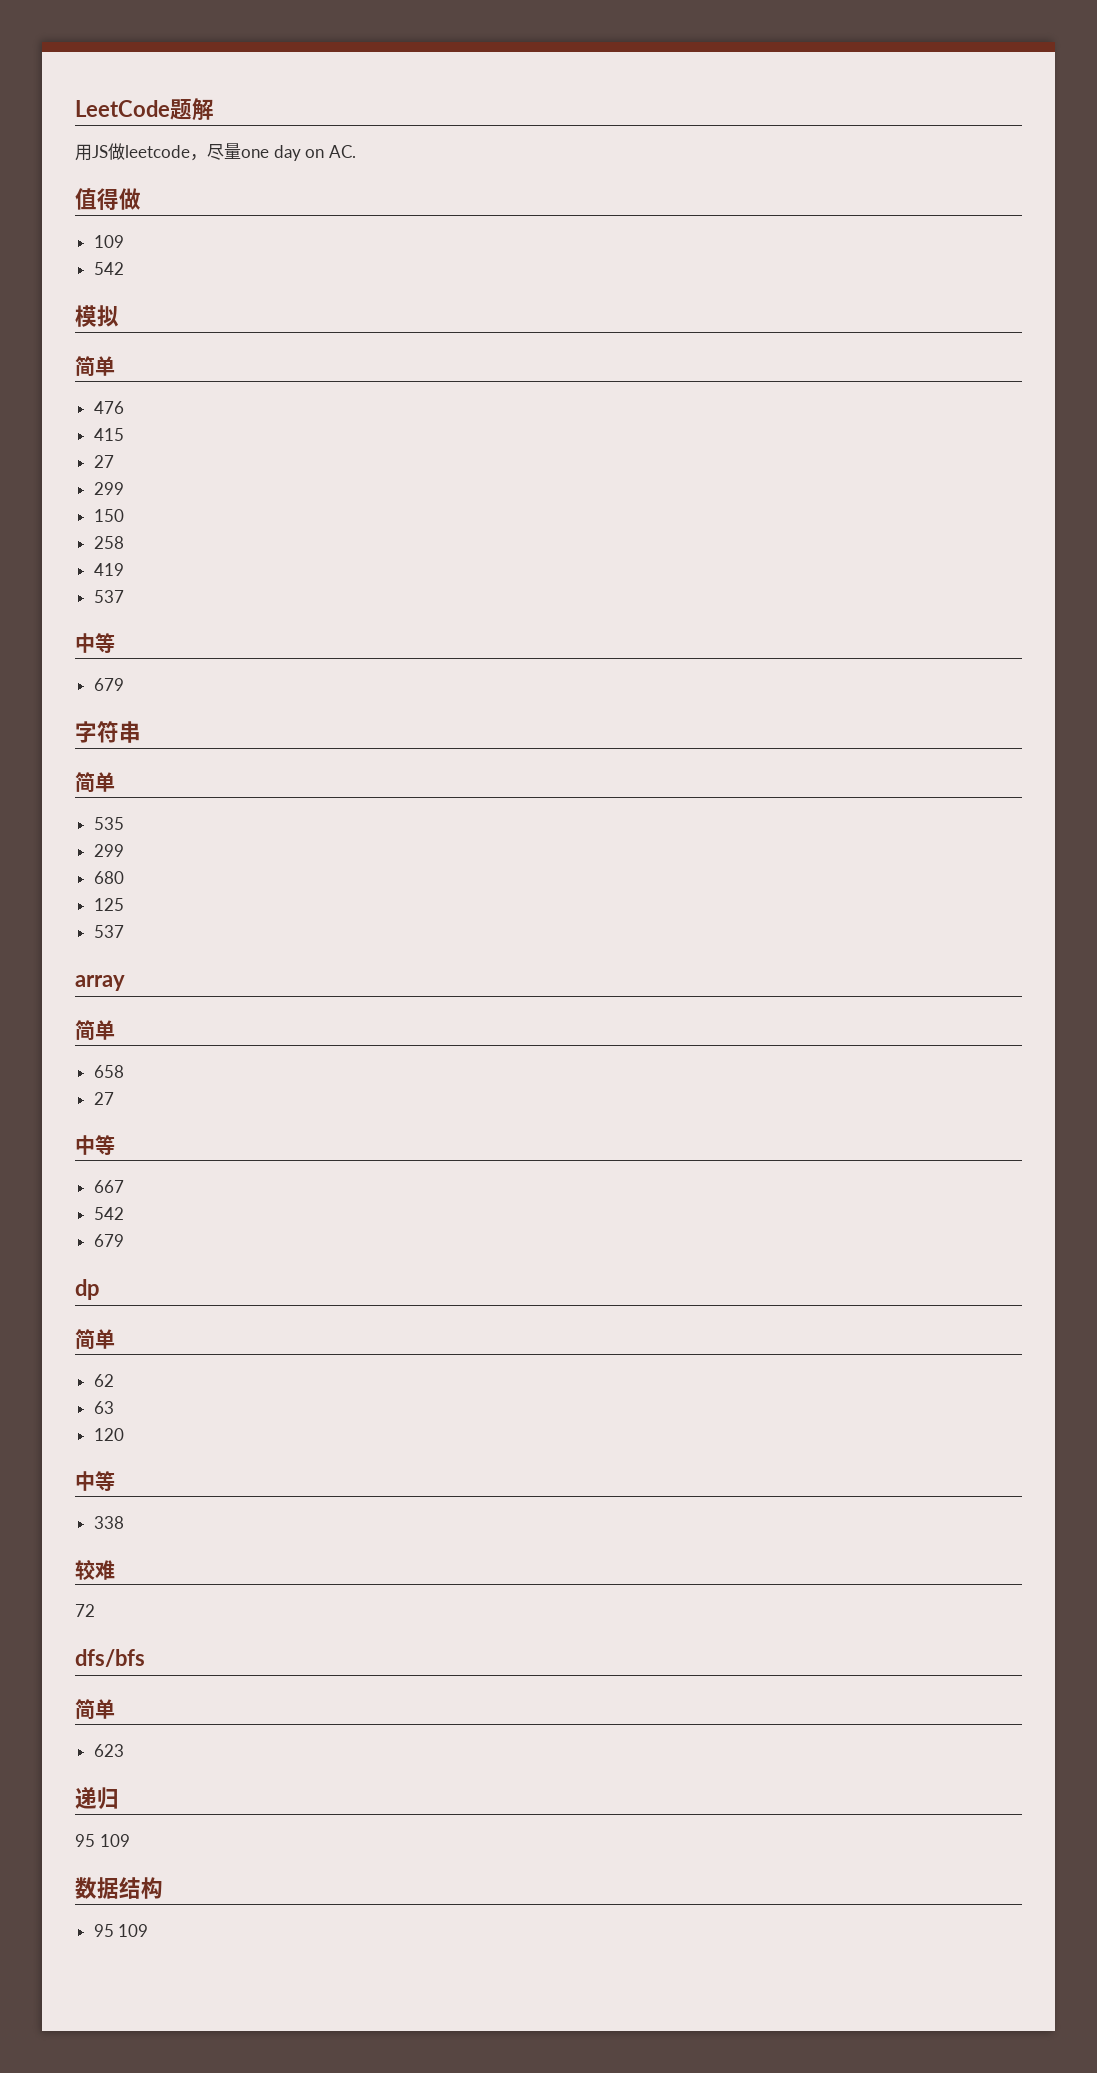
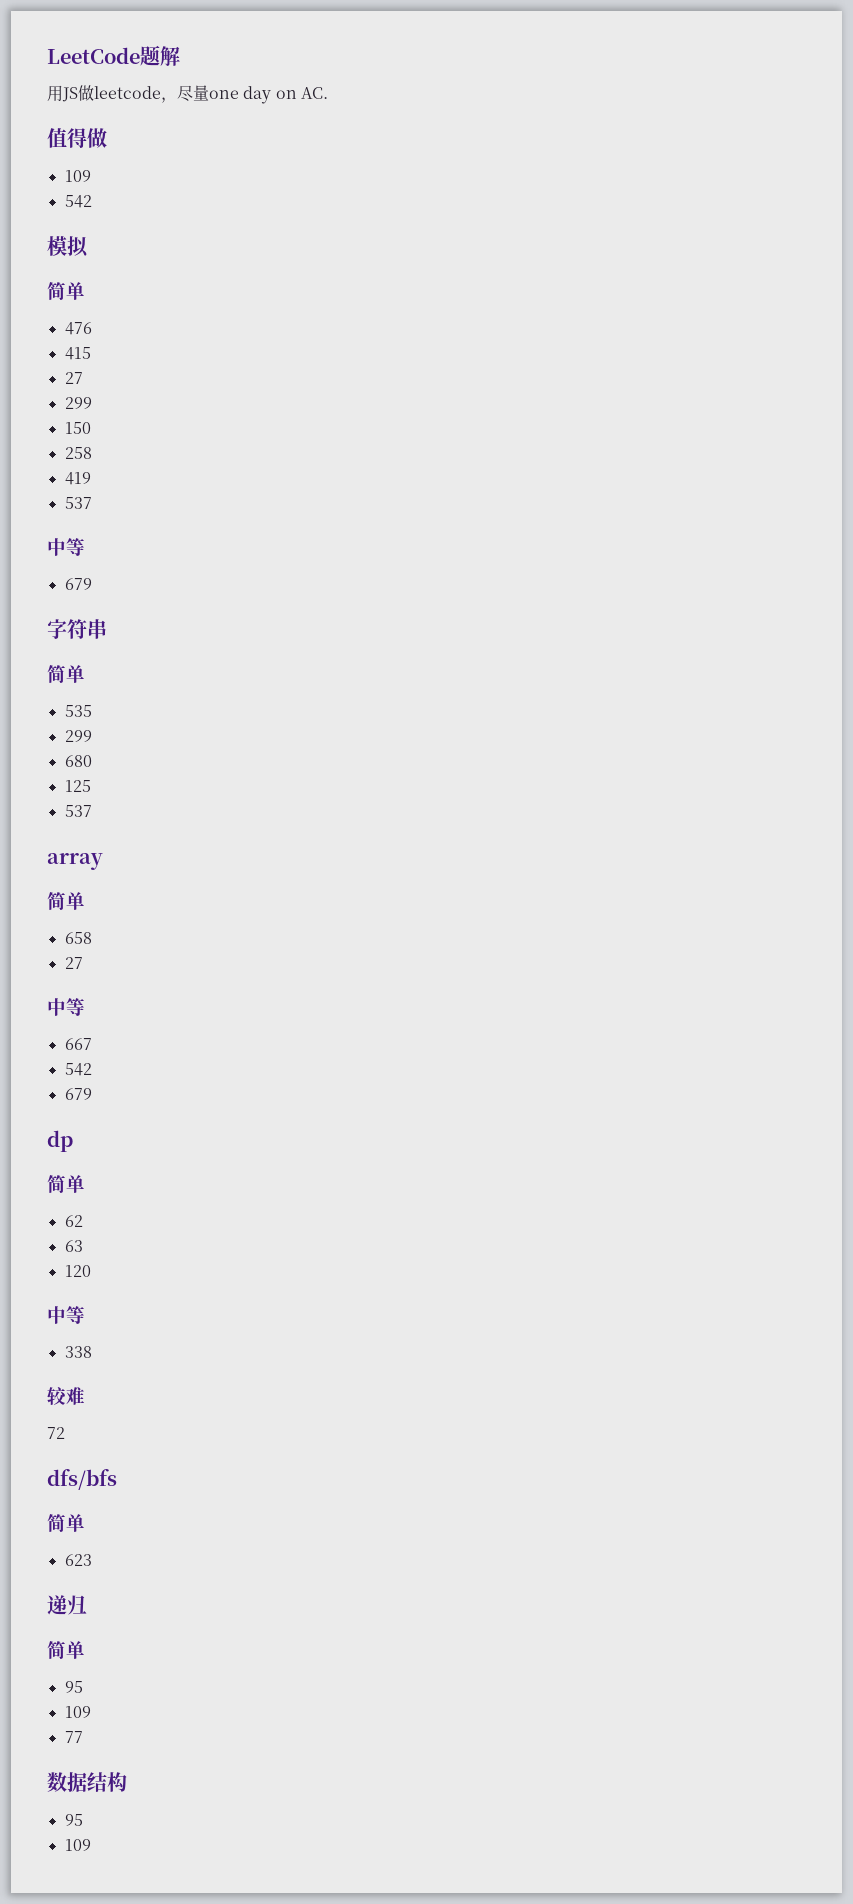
  递归
- 95 109
+ 简单
+ 95
+ 109
+ 77
  数据结构
- 95 109
+ 95
+ 109

